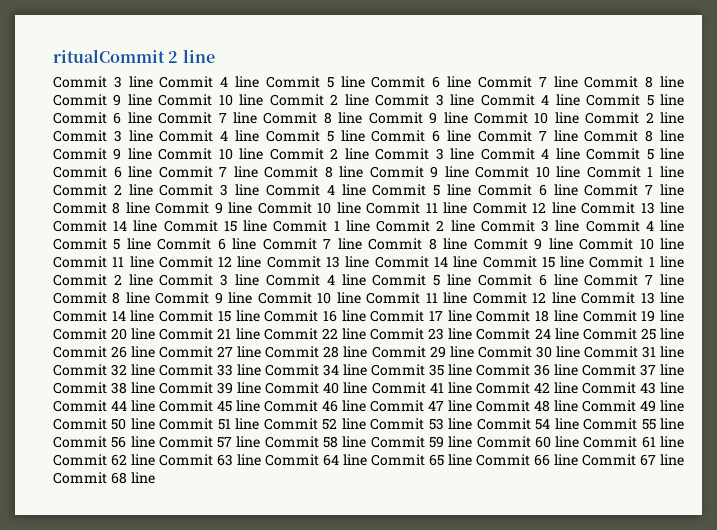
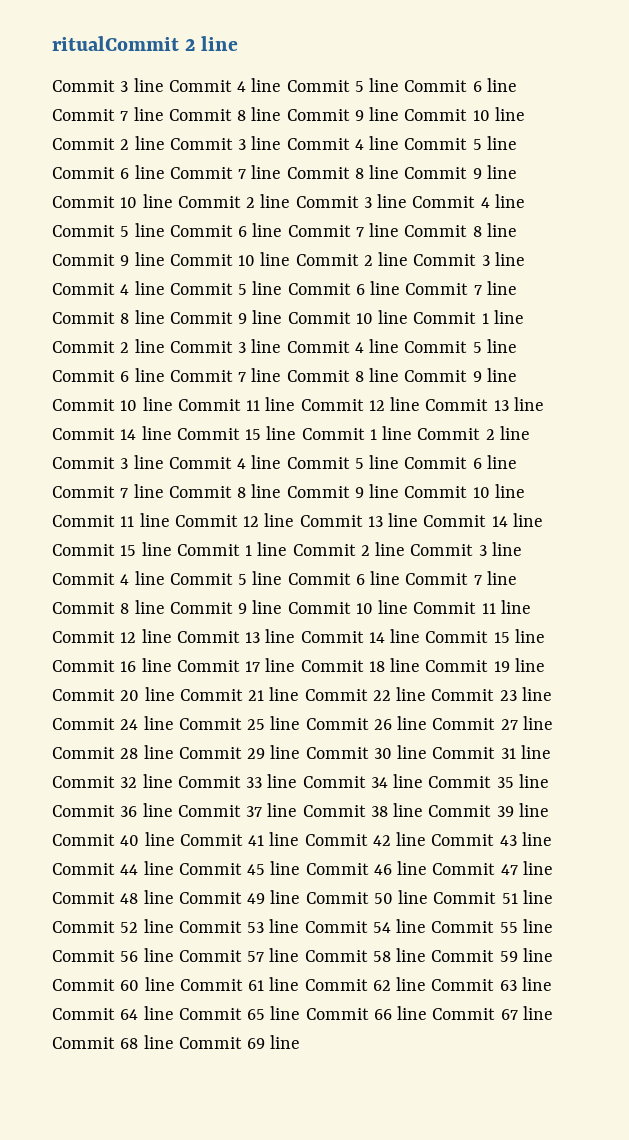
- Commit 3 line Commit 4 line Commit 5 line Commit 6 line Commit 7 line Commit 8 line Commit 9 line Commit 10 line Commit 2 line Commit 3 line Commit 4 line Commit 5 line Commit 6 line Commit 7 line Commit 8 line Commit 9 line Commit 10 line Commit 2 line Commit 3 line Commit 4 line Commit 5 line Commit 6 line Commit 7 line Commit 8 line Commit 9 line Commit 10 line Commit 2 line Commit 3 line Commit 4 line Commit 5 line Commit 6 line Commit 7 line Commit 8 line Commit 9 line Commit 10 line Commit 1 line Commit 2 line Commit 3 line Commit 4 line Commit 5 line Commit 6 line Commit 7 line Commit 8 line Commit 9 line Commit 10 line Commit 11 line Commit 12 line Commit 13 line Commit 14 line Commit 15 line Commit 1 line Commit 2 line Commit 3 line Commit 4 line Commit 5 line Commit 6 line Commit 7 line Commit 8 line Commit 9 line Commit 10 line Commit 11 line Commit 12 line Commit 13 line Commit 14 line Commit 15 line Commit 1 line Commit 2 line Commit 3 line Commit 4 line Commit 5 line Commit 6 line Commit 7 line Commit 8 line Commit 9 line Commit 10 line Commit 11 line Commit 12 line Commit 13 line Commit 14 line Commit 15 line Commit 16 line Commit 17 line Commit 18 line Commit 19 line Commit 20 line Commit 21 line Commit 22 line Commit 23 line Commit 24 line Commit 25 line Commit 26 line Commit 27 line Commit 28 line Commit 29 line Commit 30 line Commit 31 line Commit 32 line Commit 33 line Commit 34 line Commit 35 line Commit 36 line Commit 37 line Commit 38 line Commit 39 line Commit 40 line Commit 41 line Commit 42 line Commit 43 line Commit 44 line Commit 45 line Commit 46 line Commit 47 line Commit 48 line Commit 49 line Commit 50 line Commit 51 line Commit 52 line Commit 53 line Commit 54 line Commit 55 line Commit 56 line Commit 57 line Commit 58 line Commit 59 line Commit 60 line Commit 61 line Commit 62 line Commit 63 line Commit 64 line Commit 65 line Commit 66 line Commit 67 line Commit 68 line
+ Commit 3 line Commit 4 line Commit 5 line Commit 6 line Commit 7 line Commit 8 line Commit 9 line Commit 10 line Commit 2 line Commit 3 line Commit 4 line Commit 5 line Commit 6 line Commit 7 line Commit 8 line Commit 9 line Commit 10 line Commit 2 line Commit 3 line Commit 4 line Commit 5 line Commit 6 line Commit 7 line Commit 8 line Commit 9 line Commit 10 line Commit 2 line Commit 3 line Commit 4 line Commit 5 line Commit 6 line Commit 7 line Commit 8 line Commit 9 line Commit 10 line Commit 1 line Commit 2 line Commit 3 line Commit 4 line Commit 5 line Commit 6 line Commit 7 line Commit 8 line Commit 9 line Commit 10 line Commit 11 line Commit 12 line Commit 13 line Commit 14 line Commit 15 line Commit 1 line Commit 2 line Commit 3 line Commit 4 line Commit 5 line Commit 6 line Commit 7 line Commit 8 line Commit 9 line Commit 10 line Commit 11 line Commit 12 line Commit 13 line Commit 14 line Commit 15 line Commit 1 line Commit 2 line Commit 3 line Commit 4 line Commit 5 line Commit 6 line Commit 7 line Commit 8 line Commit 9 line Commit 10 line Commit 11 line Commit 12 line Commit 13 line Commit 14 line Commit 15 line Commit 16 line Commit 17 line Commit 18 line Commit 19 line Commit 20 line Commit 21 line Commit 22 line Commit 23 line Commit 24 line Commit 25 line Commit 26 line Commit 27 line Commit 28 line Commit 29 line Commit 30 line Commit 31 line Commit 32 line Commit 33 line Commit 34 line Commit 35 line Commit 36 line Commit 37 line Commit 38 line Commit 39 line Commit 40 line Commit 41 line Commit 42 line Commit 43 line Commit 44 line Commit 45 line Commit 46 line Commit 47 line Commit 48 line Commit 49 line Commit 50 line Commit 51 line Commit 52 line Commit 53 line Commit 54 line Commit 55 line Commit 56 line Commit 57 line Commit 58 line Commit 59 line Commit 60 line Commit 61 line Commit 62 line Commit 63 line Commit 64 line Commit 65 line Commit 66 line Commit 67 line Commit 68 line Commit 69 line

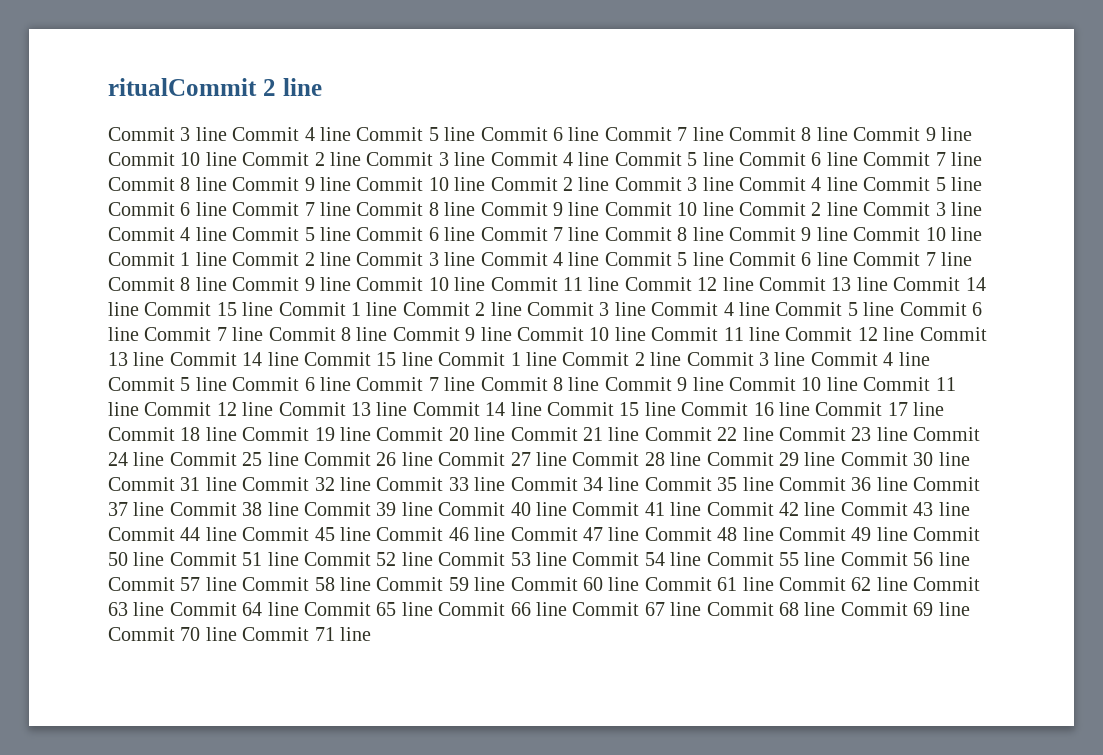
- Commit 3 line Commit 4 line Commit 5 line Commit 6 line Commit 7 line Commit 8 line Commit 9 line Commit 10 line Commit 2 line Commit 3 line Commit 4 line Commit 5 line Commit 6 line Commit 7 line Commit 8 line Commit 9 line Commit 10 line Commit 2 line Commit 3 line Commit 4 line Commit 5 line Commit 6 line Commit 7 line Commit 8 line Commit 9 line Commit 10 line Commit 2 line Commit 3 line Commit 4 line Commit 5 line Commit 6 line Commit 7 line Commit 8 line Commit 9 line Commit 10 line Commit 1 line Commit 2 line Commit 3 line Commit 4 line Commit 5 line Commit 6 line Commit 7 line Commit 8 line Commit 9 line Commit 10 line Commit 11 line Commit 12 line Commit 13 line Commit 14 line Commit 15 line Commit 1 line Commit 2 line Commit 3 line Commit 4 line Commit 5 line Commit 6 line Commit 7 line Commit 8 line Commit 9 line Commit 10 line Commit 11 line Commit 12 line Commit 13 line Commit 14 line Commit 15 line Commit 1 line Commit 2 line Commit 3 line Commit 4 line Commit 5 line Commit 6 line Commit 7 line Commit 8 line Commit 9 line Commit 10 line Commit 11 line Commit 12 line Commit 13 line Commit 14 line Commit 15 line Commit 16 line Commit 17 line Commit 18 line Commit 19 line Commit 20 line Commit 21 line Commit 22 line Commit 23 line Commit 24 line Commit 25 line Commit 26 line Commit 27 line Commit 28 line Commit 29 line Commit 30 line Commit 31 line Commit 32 line Commit 33 line Commit 34 line Commit 35 line Commit 36 line Commit 37 line Commit 38 line Commit 39 line Commit 40 line Commit 41 line Commit 42 line Commit 43 line Commit 44 line Commit 45 line Commit 46 line Commit 47 line Commit 48 line Commit 49 line Commit 50 line Commit 51 line Commit 52 line Commit 53 line Commit 54 line Commit 55 line Commit 56 line Commit 57 line Commit 58 line Commit 59 line Commit 60 line Commit 61 line Commit 62 line Commit 63 line Commit 64 line Commit 65 line Commit 66 line Commit 67 line Commit 68 line Commit 69 line
+ Commit 3 line Commit 4 line Commit 5 line Commit 6 line Commit 7 line Commit 8 line Commit 9 line Commit 10 line Commit 2 line Commit 3 line Commit 4 line Commit 5 line Commit 6 line Commit 7 line Commit 8 line Commit 9 line Commit 10 line Commit 2 line Commit 3 line Commit 4 line Commit 5 line Commit 6 line Commit 7 line Commit 8 line Commit 9 line Commit 10 line Commit 2 line Commit 3 line Commit 4 line Commit 5 line Commit 6 line Commit 7 line Commit 8 line Commit 9 line Commit 10 line Commit 1 line Commit 2 line Commit 3 line Commit 4 line Commit 5 line Commit 6 line Commit 7 line Commit 8 line Commit 9 line Commit 10 line Commit 11 line Commit 12 line Commit 13 line Commit 14 line Commit 15 line Commit 1 line Commit 2 line Commit 3 line Commit 4 line Commit 5 line Commit 6 line Commit 7 line Commit 8 line Commit 9 line Commit 10 line Commit 11 line Commit 12 line Commit 13 line Commit 14 line Commit 15 line Commit 1 line Commit 2 line Commit 3 line Commit 4 line Commit 5 line Commit 6 line Commit 7 line Commit 8 line Commit 9 line Commit 10 line Commit 11 line Commit 12 line Commit 13 line Commit 14 line Commit 15 line Commit 16 line Commit 17 line Commit 18 line Commit 19 line Commit 20 line Commit 21 line Commit 22 line Commit 23 line Commit 24 line Commit 25 line Commit 26 line Commit 27 line Commit 28 line Commit 29 line Commit 30 line Commit 31 line Commit 32 line Commit 33 line Commit 34 line Commit 35 line Commit 36 line Commit 37 line Commit 38 line Commit 39 line Commit 40 line Commit 41 line Commit 42 line Commit 43 line Commit 44 line Commit 45 line Commit 46 line Commit 47 line Commit 48 line Commit 49 line Commit 50 line Commit 51 line Commit 52 line Commit 53 line Commit 54 line Commit 55 line Commit 56 line Commit 57 line Commit 58 line Commit 59 line Commit 60 line Commit 61 line Commit 62 line Commit 63 line Commit 64 line Commit 65 line Commit 66 line Commit 67 line Commit 68 line Commit 69 line Commit 70 line Commit 71 line

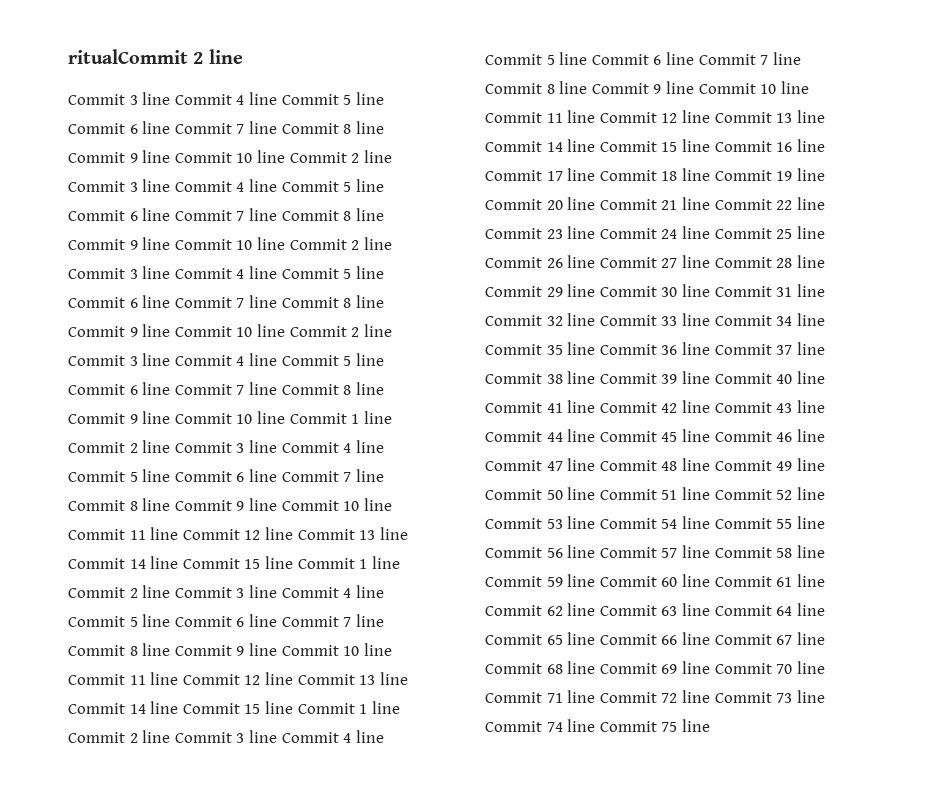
- Commit 3 line Commit 4 line Commit 5 line Commit 6 line Commit 7 line Commit 8 line Commit 9 line Commit 10 line Commit 2 line Commit 3 line Commit 4 line Commit 5 line Commit 6 line Commit 7 line Commit 8 line Commit 9 line Commit 10 line Commit 2 line Commit 3 line Commit 4 line Commit 5 line Commit 6 line Commit 7 line Commit 8 line Commit 9 line Commit 10 line Commit 2 line Commit 3 line Commit 4 line Commit 5 line Commit 6 line Commit 7 line Commit 8 line Commit 9 line Commit 10 line Commit 1 line Commit 2 line Commit 3 line Commit 4 line Commit 5 line Commit 6 line Commit 7 line Commit 8 line Commit 9 line Commit 10 line Commit 11 line Commit 12 line Commit 13 line Commit 14 line Commit 15 line Commit 1 line Commit 2 line Commit 3 line Commit 4 line Commit 5 line Commit 6 line Commit 7 line Commit 8 line Commit 9 line Commit 10 line Commit 11 line Commit 12 line Commit 13 line Commit 14 line Commit 15 line Commit 1 line Commit 2 line Commit 3 line Commit 4 line Commit 5 line Commit 6 line Commit 7 line Commit 8 line Commit 9 line Commit 10 line Commit 11 line Commit 12 line Commit 13 line Commit 14 line Commit 15 line Commit 16 line Commit 17 line Commit 18 line Commit 19 line Commit 20 line Commit 21 line Commit 22 line Commit 23 line Commit 24 line Commit 25 line Commit 26 line Commit 27 line Commit 28 line Commit 29 line Commit 30 line Commit 31 line Commit 32 line Commit 33 line Commit 34 line Commit 35 line Commit 36 line Commit 37 line Commit 38 line Commit 39 line Commit 40 line Commit 41 line Commit 42 line Commit 43 line Commit 44 line Commit 45 line Commit 46 line Commit 47 line Commit 48 line Commit 49 line Commit 50 line Commit 51 line Commit 52 line Commit 53 line Commit 54 line Commit 55 line Commit 56 line Commit 57 line Commit 58 line Commit 59 line Commit 60 line Commit 61 line Commit 62 line Commit 63 line Commit 64 line Commit 65 line Commit 66 line Commit 67 line Commit 68 line Commit 69 line Commit 70 line Commit 71 line
+ Commit 3 line Commit 4 line Commit 5 line Commit 6 line Commit 7 line Commit 8 line Commit 9 line Commit 10 line Commit 2 line Commit 3 line Commit 4 line Commit 5 line Commit 6 line Commit 7 line Commit 8 line Commit 9 line Commit 10 line Commit 2 line Commit 3 line Commit 4 line Commit 5 line Commit 6 line Commit 7 line Commit 8 line Commit 9 line Commit 10 line Commit 2 line Commit 3 line Commit 4 line Commit 5 line Commit 6 line Commit 7 line Commit 8 line Commit 9 line Commit 10 line Commit 1 line Commit 2 line Commit 3 line Commit 4 line Commit 5 line Commit 6 line Commit 7 line Commit 8 line Commit 9 line Commit 10 line Commit 11 line Commit 12 line Commit 13 line Commit 14 line Commit 15 line Commit 1 line Commit 2 line Commit 3 line Commit 4 line Commit 5 line Commit 6 line Commit 7 line Commit 8 line Commit 9 line Commit 10 line Commit 11 line Commit 12 line Commit 13 line Commit 14 line Commit 15 line Commit 1 line Commit 2 line Commit 3 line Commit 4 line Commit 5 line Commit 6 line Commit 7 line Commit 8 line Commit 9 line Commit 10 line Commit 11 line Commit 12 line Commit 13 line Commit 14 line Commit 15 line Commit 16 line Commit 17 line Commit 18 line Commit 19 line Commit 20 line Commit 21 line Commit 22 line Commit 23 line Commit 24 line Commit 25 line Commit 26 line Commit 27 line Commit 28 line Commit 29 line Commit 30 line Commit 31 line Commit 32 line Commit 33 line Commit 34 line Commit 35 line Commit 36 line Commit 37 line Commit 38 line Commit 39 line Commit 40 line Commit 41 line Commit 42 line Commit 43 line Commit 44 line Commit 45 line Commit 46 line Commit 47 line Commit 48 line Commit 49 line Commit 50 line Commit 51 line Commit 52 line Commit 53 line Commit 54 line Commit 55 line Commit 56 line Commit 57 line Commit 58 line Commit 59 line Commit 60 line Commit 61 line Commit 62 line Commit 63 line Commit 64 line Commit 65 line Commit 66 line Commit 67 line Commit 68 line Commit 69 line Commit 70 line Commit 71 line Commit 72 line Commit 73 line Commit 74 line Commit 75 line

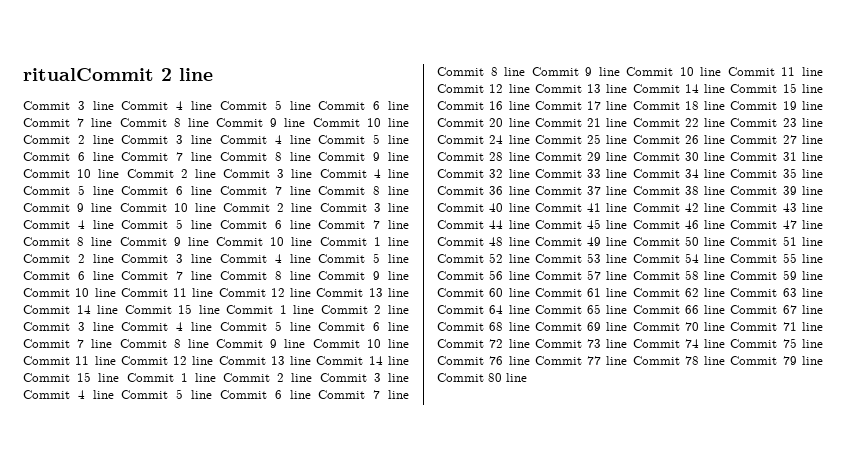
- Commit 3 line Commit 4 line Commit 5 line Commit 6 line Commit 7 line Commit 8 line Commit 9 line Commit 10 line Commit 2 line Commit 3 line Commit 4 line Commit 5 line Commit 6 line Commit 7 line Commit 8 line Commit 9 line Commit 10 line Commit 2 line Commit 3 line Commit 4 line Commit 5 line Commit 6 line Commit 7 line Commit 8 line Commit 9 line Commit 10 line Commit 2 line Commit 3 line Commit 4 line Commit 5 line Commit 6 line Commit 7 line Commit 8 line Commit 9 line Commit 10 line Commit 1 line Commit 2 line Commit 3 line Commit 4 line Commit 5 line Commit 6 line Commit 7 line Commit 8 line Commit 9 line Commit 10 line Commit 11 line Commit 12 line Commit 13 line Commit 14 line Commit 15 line Commit 1 line Commit 2 line Commit 3 line Commit 4 line Commit 5 line Commit 6 line Commit 7 line Commit 8 line Commit 9 line Commit 10 line Commit 11 line Commit 12 line Commit 13 line Commit 14 line Commit 15 line Commit 1 line Commit 2 line Commit 3 line Commit 4 line Commit 5 line Commit 6 line Commit 7 line Commit 8 line Commit 9 line Commit 10 line Commit 11 line Commit 12 line Commit 13 line Commit 14 line Commit 15 line Commit 16 line Commit 17 line Commit 18 line Commit 19 line Commit 20 line Commit 21 line Commit 22 line Commit 23 line Commit 24 line Commit 25 line Commit 26 line Commit 27 line Commit 28 line Commit 29 line Commit 30 line Commit 31 line Commit 32 line Commit 33 line Commit 34 line Commit 35 line Commit 36 line Commit 37 line Commit 38 line Commit 39 line Commit 40 line Commit 41 line Commit 42 line Commit 43 line Commit 44 line Commit 45 line Commit 46 line Commit 47 line Commit 48 line Commit 49 line Commit 50 line Commit 51 line Commit 52 line Commit 53 line Commit 54 line Commit 55 line Commit 56 line Commit 57 line Commit 58 line Commit 59 line Commit 60 line Commit 61 line Commit 62 line Commit 63 line Commit 64 line Commit 65 line Commit 66 line Commit 67 line Commit 68 line Commit 69 line Commit 70 line Commit 71 line Commit 72 line Commit 73 line Commit 74 line Commit 75 line
+ Commit 3 line Commit 4 line Commit 5 line Commit 6 line Commit 7 line Commit 8 line Commit 9 line Commit 10 line Commit 2 line Commit 3 line Commit 4 line Commit 5 line Commit 6 line Commit 7 line Commit 8 line Commit 9 line Commit 10 line Commit 2 line Commit 3 line Commit 4 line Commit 5 line Commit 6 line Commit 7 line Commit 8 line Commit 9 line Commit 10 line Commit 2 line Commit 3 line Commit 4 line Commit 5 line Commit 6 line Commit 7 line Commit 8 line Commit 9 line Commit 10 line Commit 1 line Commit 2 line Commit 3 line Commit 4 line Commit 5 line Commit 6 line Commit 7 line Commit 8 line Commit 9 line Commit 10 line Commit 11 line Commit 12 line Commit 13 line Commit 14 line Commit 15 line Commit 1 line Commit 2 line Commit 3 line Commit 4 line Commit 5 line Commit 6 line Commit 7 line Commit 8 line Commit 9 line Commit 10 line Commit 11 line Commit 12 line Commit 13 line Commit 14 line Commit 15 line Commit 1 line Commit 2 line Commit 3 line Commit 4 line Commit 5 line Commit 6 line Commit 7 line Commit 8 line Commit 9 line Commit 10 line Commit 11 line Commit 12 line Commit 13 line Commit 14 line Commit 15 line Commit 16 line Commit 17 line Commit 18 line Commit 19 line Commit 20 line Commit 21 line Commit 22 line Commit 23 line Commit 24 line Commit 25 line Commit 26 line Commit 27 line Commit 28 line Commit 29 line Commit 30 line Commit 31 line Commit 32 line Commit 33 line Commit 34 line Commit 35 line Commit 36 line Commit 37 line Commit 38 line Commit 39 line Commit 40 line Commit 41 line Commit 42 line Commit 43 line Commit 44 line Commit 45 line Commit 46 line Commit 47 line Commit 48 line Commit 49 line Commit 50 line Commit 51 line Commit 52 line Commit 53 line Commit 54 line Commit 55 line Commit 56 line Commit 57 line Commit 58 line Commit 59 line Commit 60 line Commit 61 line Commit 62 line Commit 63 line Commit 64 line Commit 65 line Commit 66 line Commit 67 line Commit 68 line Commit 69 line Commit 70 line Commit 71 line Commit 72 line Commit 73 line Commit 74 line Commit 75 line Commit 76 line Commit 77 line Commit 78 line Commit 79 line Commit 80 line

